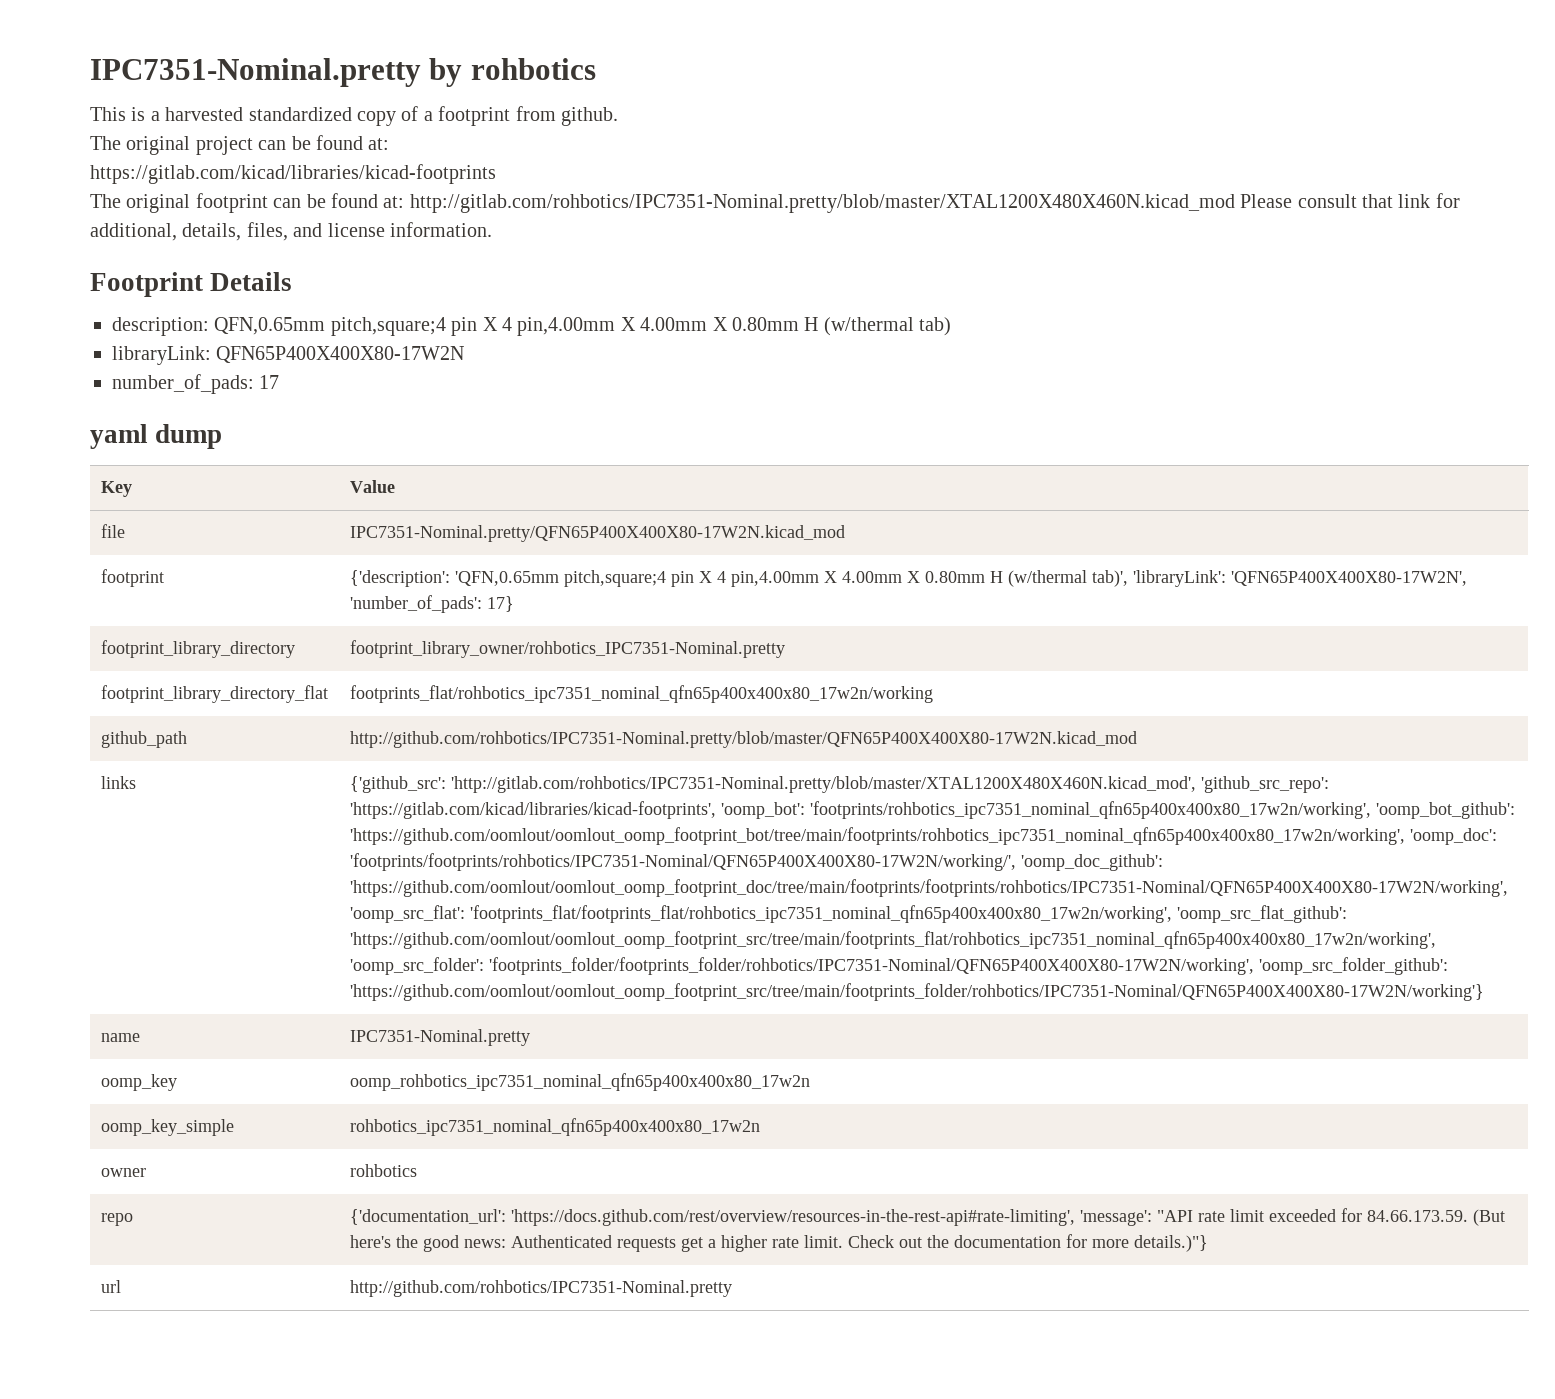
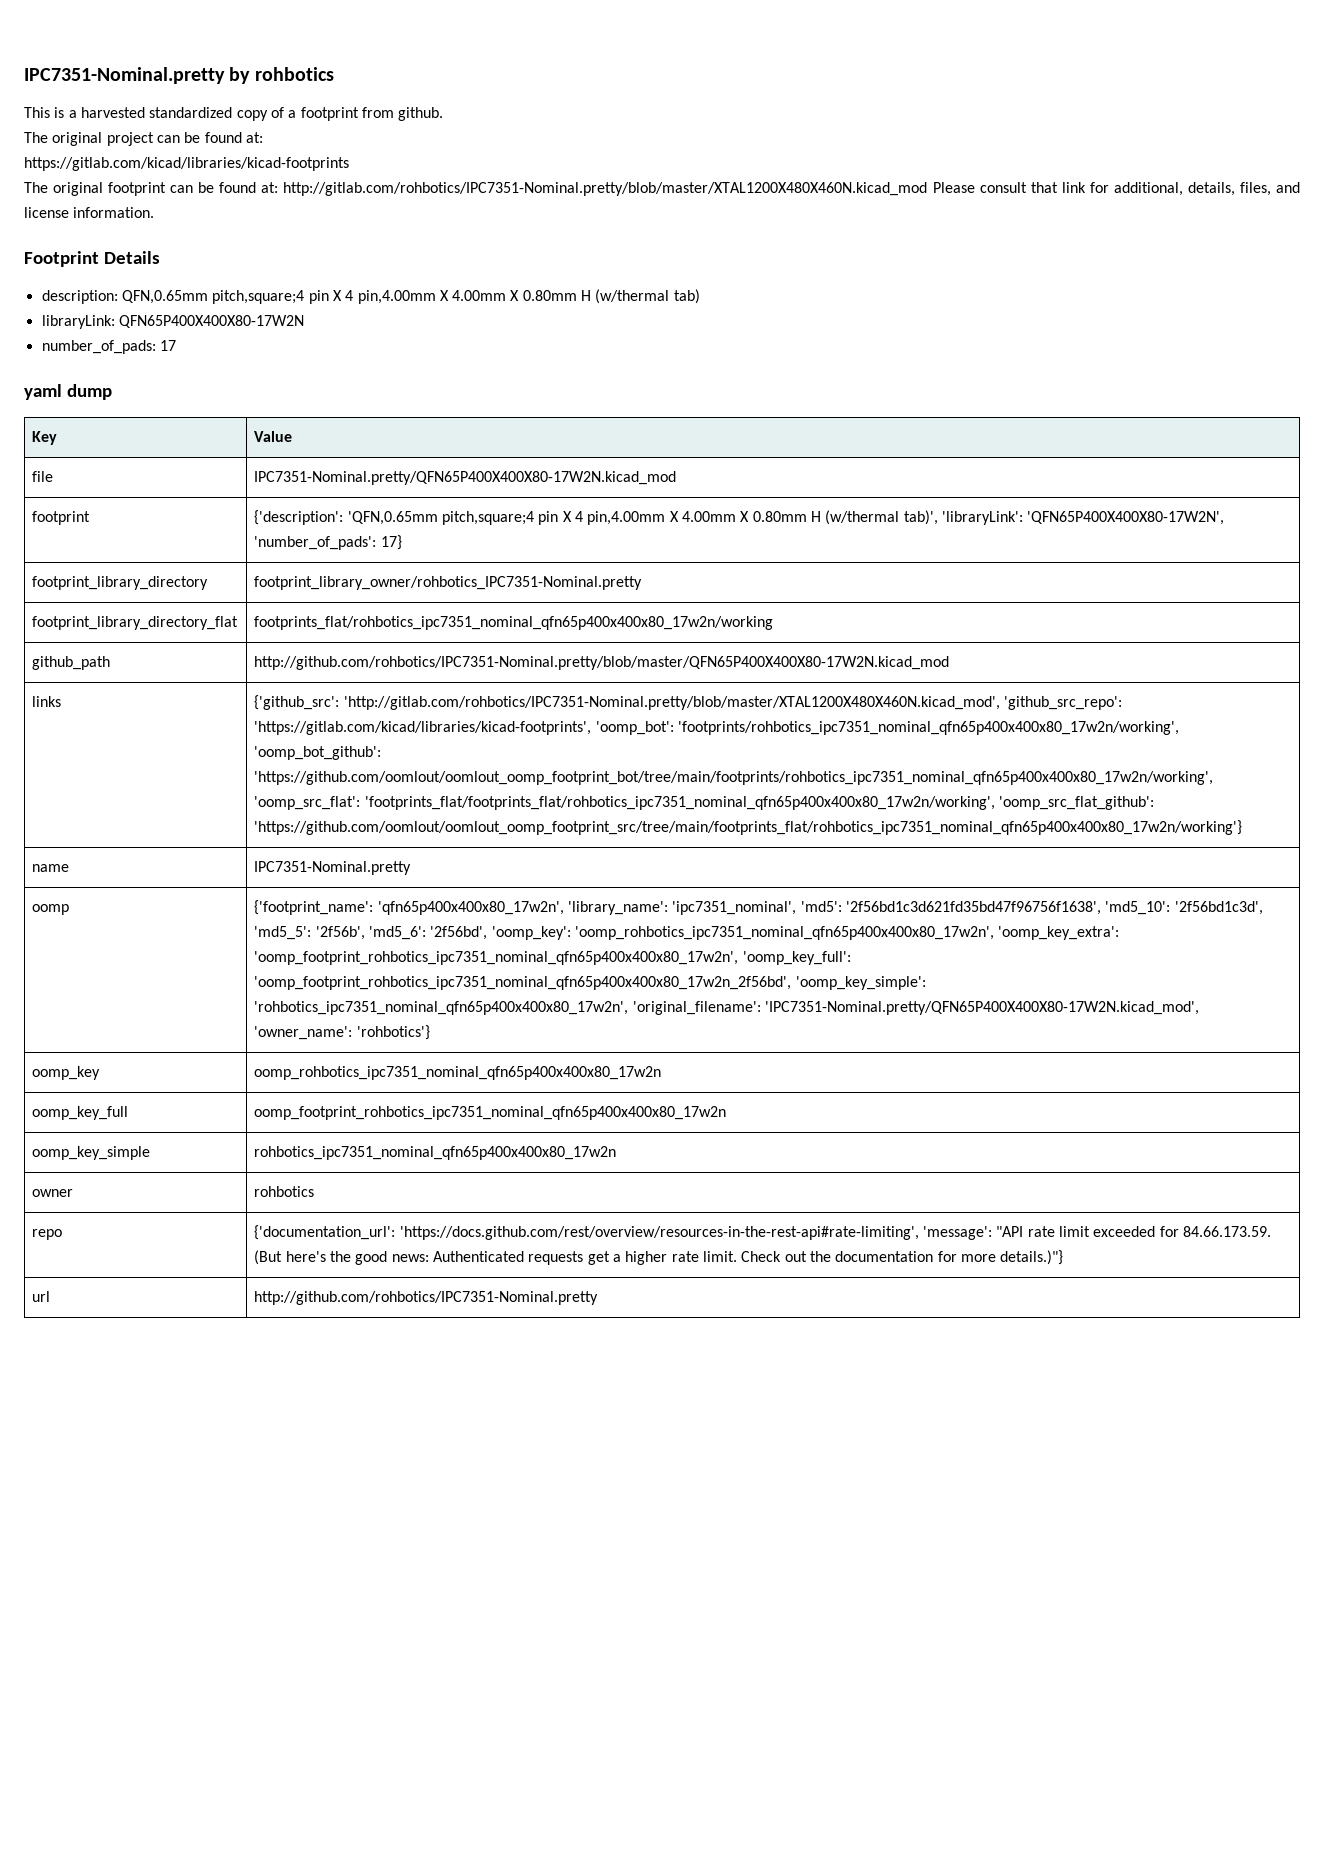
- links | {'github_src': 'http://gitlab.com/rohbotics/IPC7351-Nominal.pretty/blob/master/XTAL1200X480X460N.kicad_mod', 'github_src_repo': 'https://gitlab.com/kicad/libraries/kicad-footprints', 'oomp_bot': 'footprints/rohbotics_ipc7351_nominal_qfn65p400x400x80_17w2n/working', 'oomp_bot_github': 'https://github.com/oomlout/oomlout_oomp_footprint_bot/tree/main/footprints/rohbotics_ipc7351_nominal_qfn65p400x400x80_17w2n/working', 'oomp_doc': 'footprints/footprints/rohbotics/IPC7351-Nominal/QFN65P400X400X80-17W2N/working/', 'oomp_doc_github': 'https://github.com/oomlout/oomlout_oomp_footprint_doc/tree/main/footprints/footprints/rohbotics/IPC7351-Nominal/QFN65P400X400X80-17W2N/working', 'oomp_src_flat': 'footprints_flat/footprints_flat/rohbotics_ipc7351_nominal_qfn65p400x400x80_17w2n/working', 'oomp_src_flat_github': 'https://github.com/oomlout/oomlout_oomp_footprint_src/tree/main/footprints_flat/rohbotics_ipc7351_nominal_qfn65p400x400x80_17w2n/working', 'oomp_src_folder': 'footprints_folder/footprints_folder/rohbotics/IPC7351-Nominal/QFN65P400X400X80-17W2N/working', 'oomp_src_folder_github': 'https://github.com/oomlout/oomlout_oomp_footprint_src/tree/main/footprints_folder/rohbotics/IPC7351-Nominal/QFN65P400X400X80-17W2N/working'}
+ links | {'github_src': 'http://gitlab.com/rohbotics/IPC7351-Nominal.pretty/blob/master/XTAL1200X480X460N.kicad_mod', 'github_src_repo': 'https://gitlab.com/kicad/libraries/kicad-footprints', 'oomp_bot': 'footprints/rohbotics_ipc7351_nominal_qfn65p400x400x80_17w2n/working', 'oomp_bot_github': 'https://github.com/oomlout/oomlout_oomp_footprint_bot/tree/main/footprints/rohbotics_ipc7351_nominal_qfn65p400x400x80_17w2n/working', 'oomp_src_flat': 'footprints_flat/footprints_flat/rohbotics_ipc7351_nominal_qfn65p400x400x80_17w2n/working', 'oomp_src_flat_github': 'https://github.com/oomlout/oomlout_oomp_footprint_src/tree/main/footprints_flat/rohbotics_ipc7351_nominal_qfn65p400x400x80_17w2n/working'}
  name | IPC7351-Nominal.pretty
+ oomp | {'footprint_name': 'qfn65p400x400x80_17w2n', 'library_name': 'ipc7351_nominal', 'md5': '2f56bd1c3d621fd35bd47f96756f1638', 'md5_10': '2f56bd1c3d', 'md5_5': '2f56b', 'md5_6': '2f56bd', 'oomp_key': 'oomp_rohbotics_ipc7351_nominal_qfn65p400x400x80_17w2n', 'oomp_key_extra': 'oomp_footprint_rohbotics_ipc7351_nominal_qfn65p400x400x80_17w2n', 'oomp_key_full': 'oomp_footprint_rohbotics_ipc7351_nominal_qfn65p400x400x80_17w2n_2f56bd', 'oomp_key_simple': 'rohbotics_ipc7351_nominal_qfn65p400x400x80_17w2n', 'original_filename': 'IPC7351-Nominal.pretty/QFN65P400X400X80-17W2N.kicad_mod', 'owner_name': 'rohbotics'}
+ oomp_key_full | oomp_footprint_rohbotics_ipc7351_nominal_qfn65p400x400x80_17w2n

